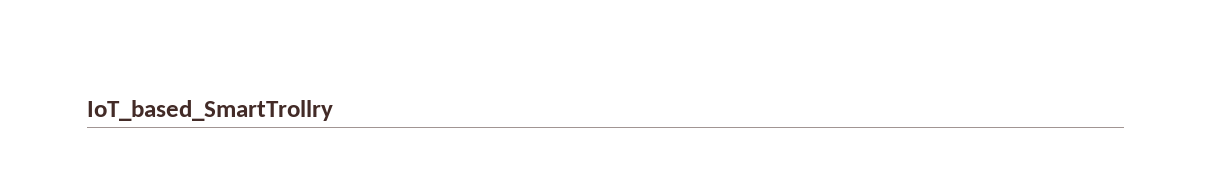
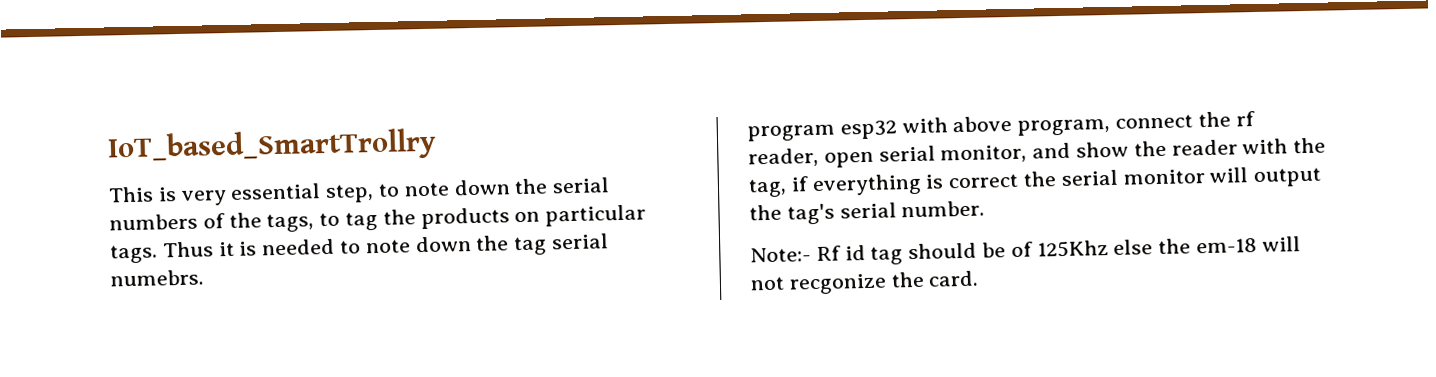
+ This is very essential step, to note down the serial numbers of the tags, to tag the products on particular tags. Thus it is needed to note down the tag serial numebrs.
+ program esp32 with above program, connect the rf reader, open serial monitor, and show the reader with the tag, if everything is correct the serial monitor will output the tag's serial number.
+ Note:- Rf id tag should be of 125Khz else the em-18 will not recgonize the card.

